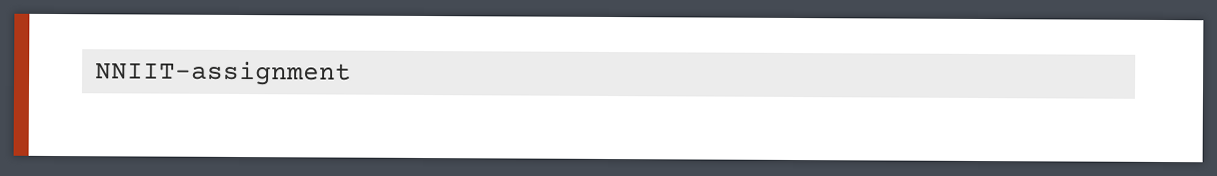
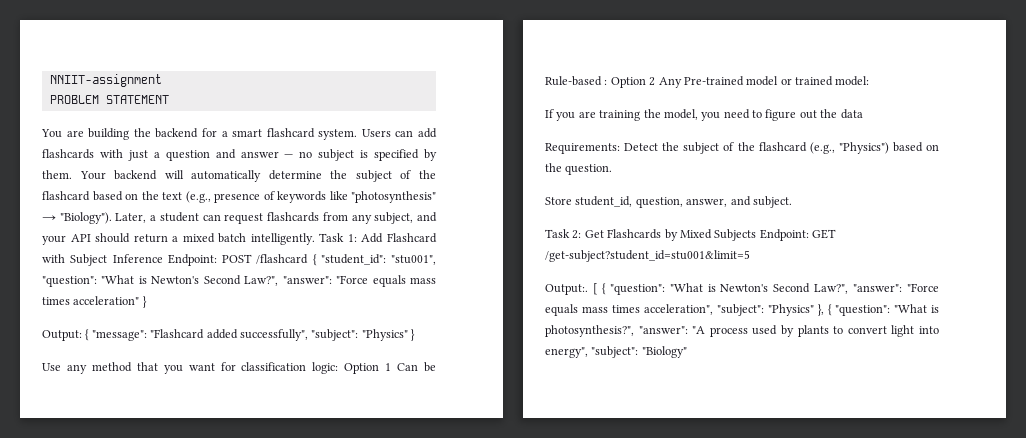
+ PROBLEM STATEMENT
+ You are building the backend for a smart flashcard system. Users can add flashcards with just a question and answer — no subject is specified by them. Your backend will automatically determine the subject of the flashcard based on the text (e.g., presence of keywords like "photosynthesis" → "Biology"). Later, a student can request flashcards from any subject, and your API should return a mixed batch intelligently. Task 1: Add Flashcard with Subject Inference Endpoint: POST /flashcard { "student_id": "stu001", "question": "What is Newton's Second Law?", "answer": "Force equals mass times acceleration" }
+ Output: { "message": "Flashcard added successfully", "subject": "Physics" }
+ Use any method that you want for classification logic: Option 1 Can be Rule-based : Option 2 Any Pre-trained model or trained model:
+ If you are training the model, you need to figure out the data
+ Requirements: Detect the subject of the flashcard (e.g., "Physics") based on the question.
+ Store student_id, question, answer, and subject.
+ Task 2: Get Flashcards by Mixed Subjects Endpoint: GET /get-subject?student_id=stu001&limit=5
+ Output:. [ { "question": "What is Newton's Second Law?", "answer": "Force equals mass times acceleration", "subject": "Physics" }, { "question": "What is photosynthesis?", "answer": "A process used by plants to convert light into energy", "subject": "Biology"

